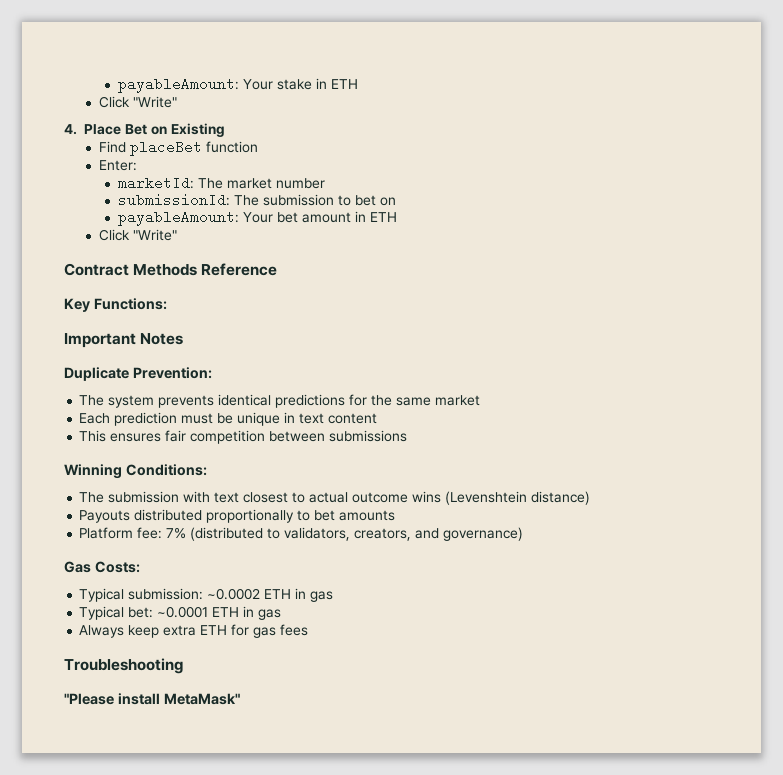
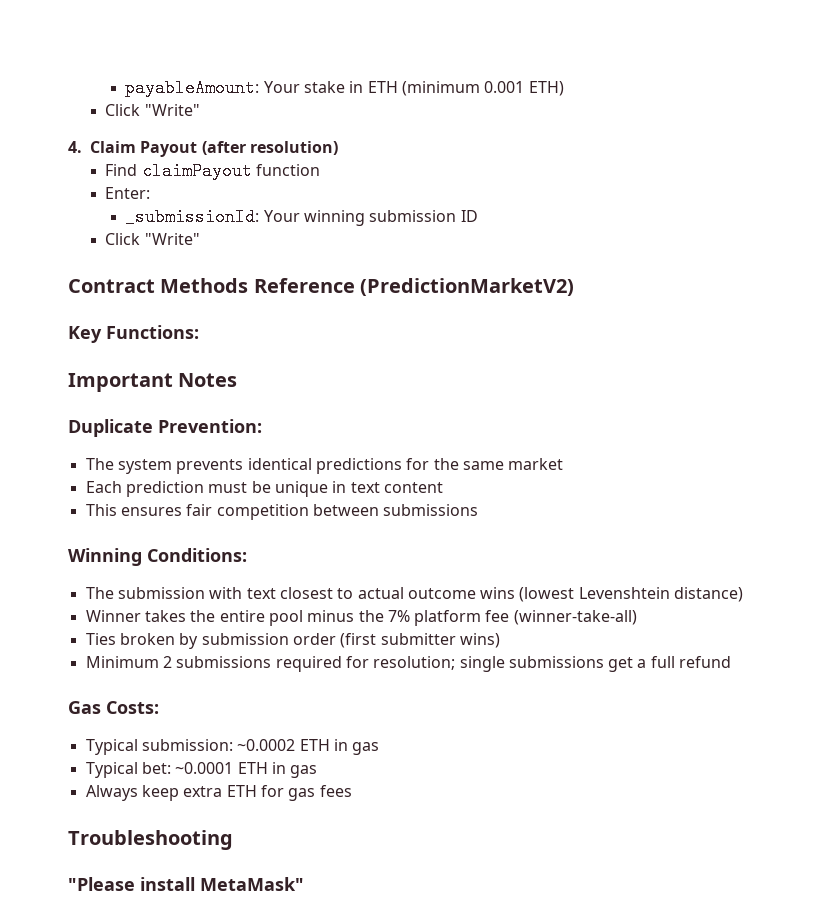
- payableAmount: Your stake in ETH
+ payableAmount: Your stake in ETH (minimum 0.001 ETH)
- 4. Place Bet on Existing
+ 4. Claim Payout (after resolution)
- Find placeBet function
+ Find claimPayout function
- marketId: The market number
- submissionId: The submission to bet on
- payableAmount: Your bet amount in ETH
+ _submissionId: Your winning submission ID
- Contract Methods Reference
+ Contract Methods Reference (PredictionMarketV2)
- The submission with text closest to actual outcome wins (Levenshtein distance)
+ The submission with text closest to actual outcome wins (lowest Levenshtein distance)
- Payouts distributed proportionally to bet amounts
- Platform fee: 7% (distributed to validators, creators, and governance)
+ Winner takes the entire pool minus the 7% platform fee (winner-take-all)
+ Ties broken by submission order (first submitter wins)
+ Minimum 2 submissions required for resolution; single submissions get a full refund

